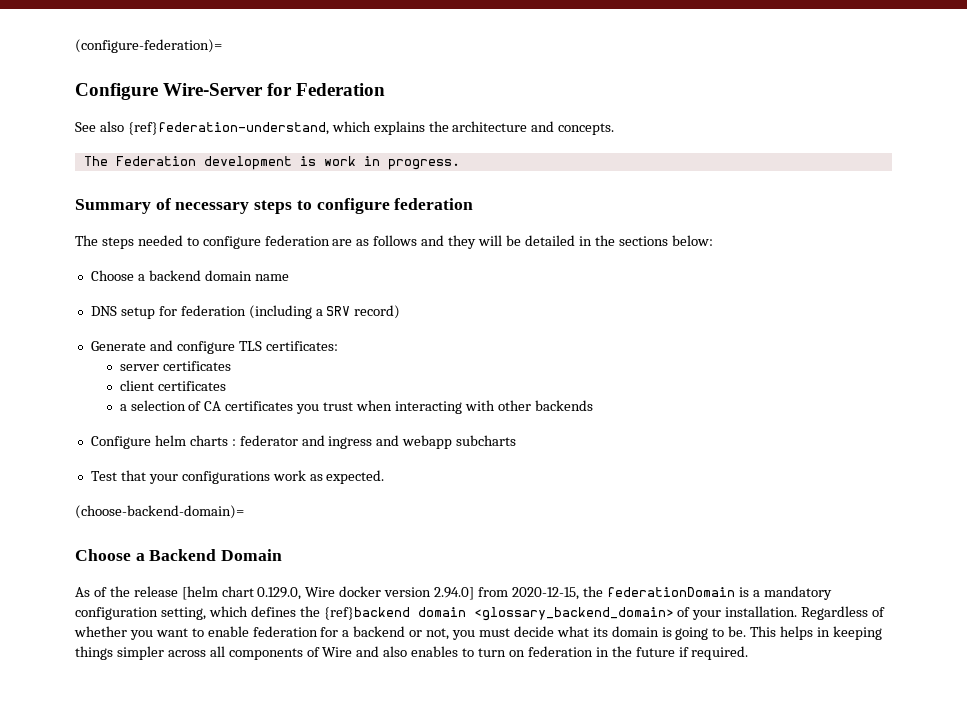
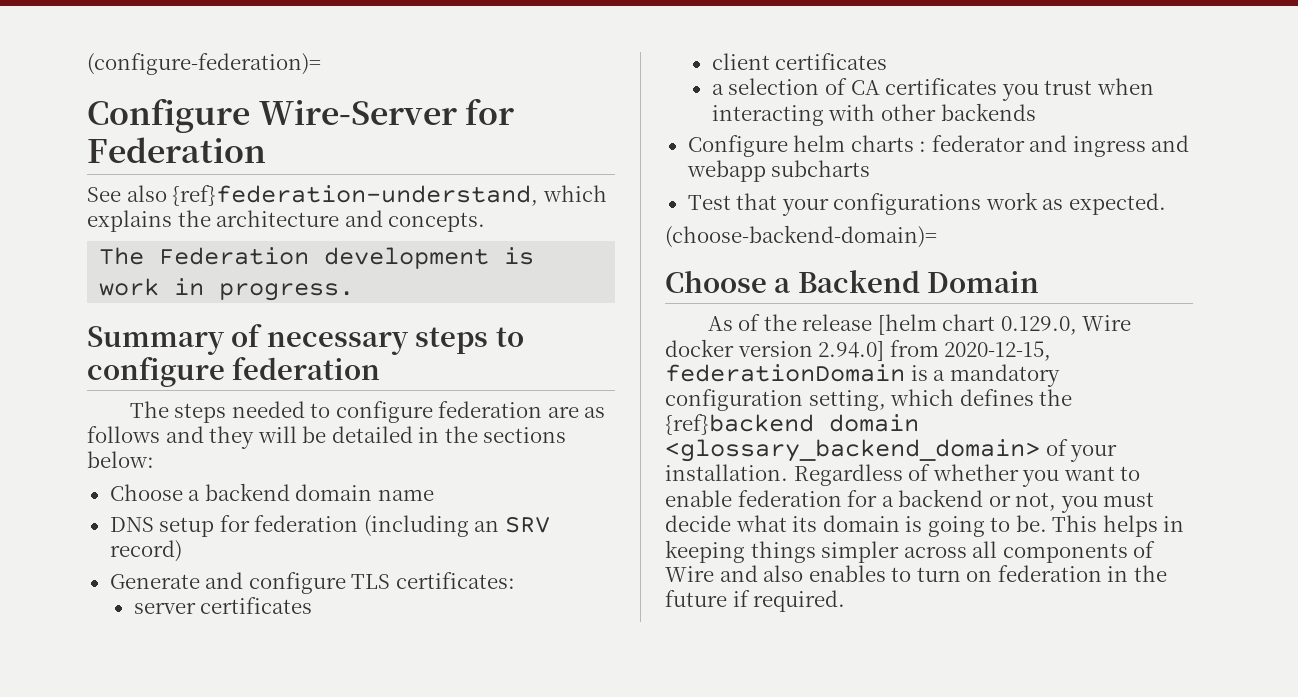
- DNS setup for federation (including a SRV record)
+ DNS setup for federation (including an SRV record)
- As of the release [helm chart 0.129.0, Wire docker version 2.94.0] from 2020-12-15, the federationDomain is a mandatory configuration setting, which defines the {ref}backend domain <glossary_backend_domain> of your installation.
+ As of the release [helm chart 0.129.0, Wire docker version 2.94.0] from 2020-12-15, federationDomain is a mandatory configuration setting, which defines the {ref}backend domain <glossary_backend_domain> of your installation.

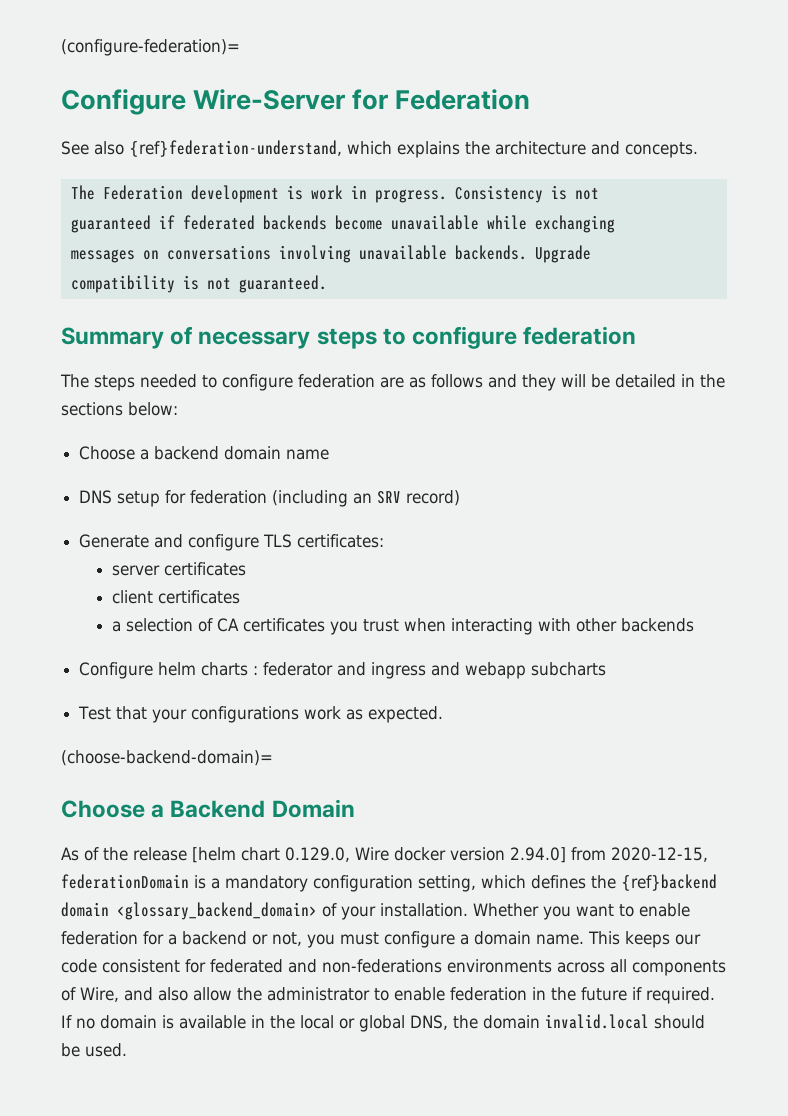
+ Consistency is not
+ guaranteed if federated backends become unavailable while exchanging
+ messages on conversations involving unavailable backends. Upgrade
+ compatibility is not guaranteed.
- Regardless of whether you want to enable federation for a backend or not, you must decide what its domain is going to be. This helps in keeping things simpler across all components of Wire and also enables to turn on federation in the future if required.
+ Whether you want to enable federation for a backend or not, you must configure a domain name. This keeps our code consistent for federated and non-federations environments across all components of Wire, and also allow the administrator to enable federation in the future if required.
+ If no domain is available in the local or global DNS, the domain invalid.local should be used.

